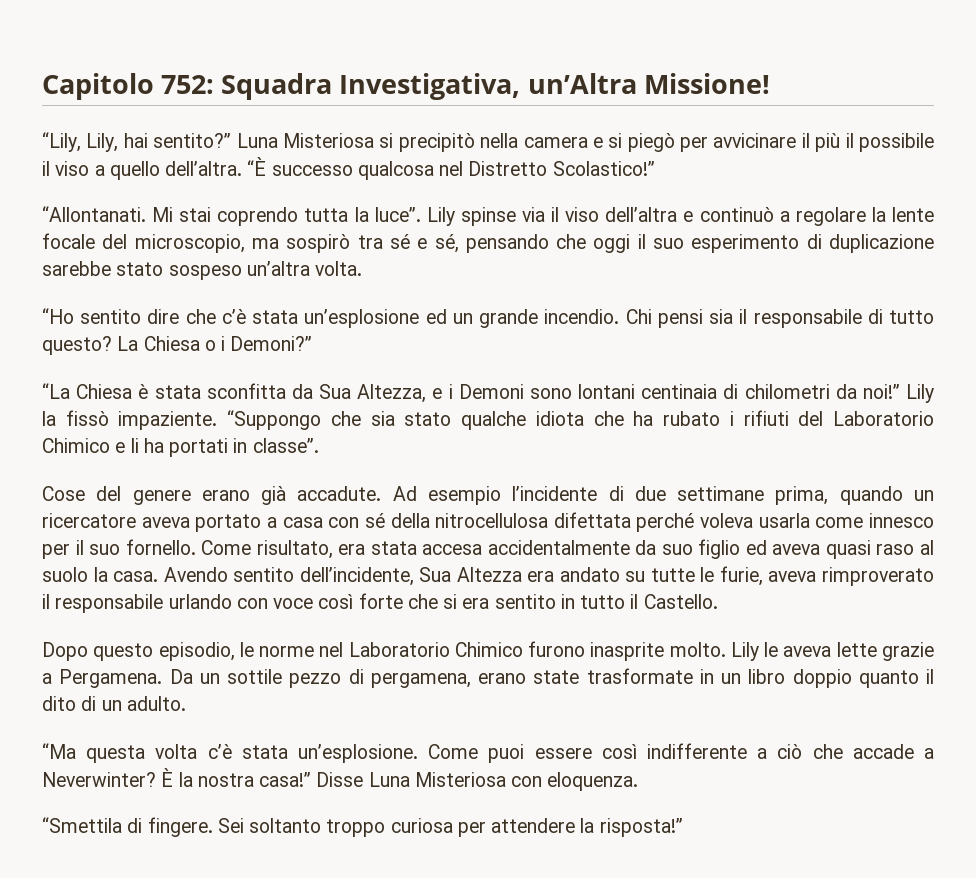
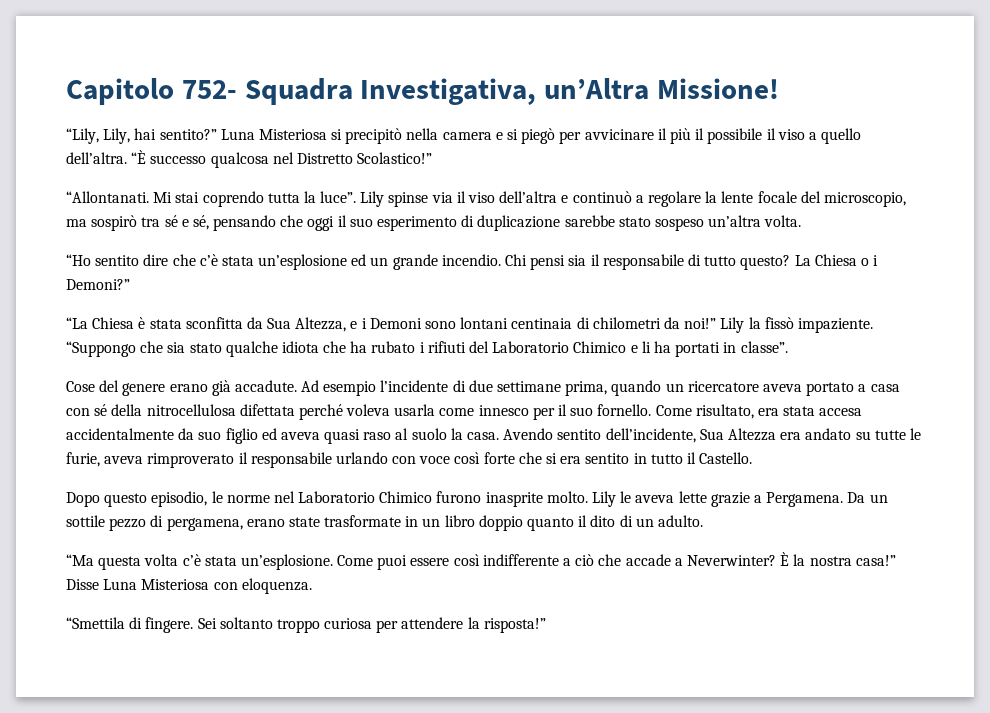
- Capitolo 752: Squadra Investigativa, un’Altra Missione!
+ Capitolo 752- Squadra Investigativa, un’Altra Missione!

